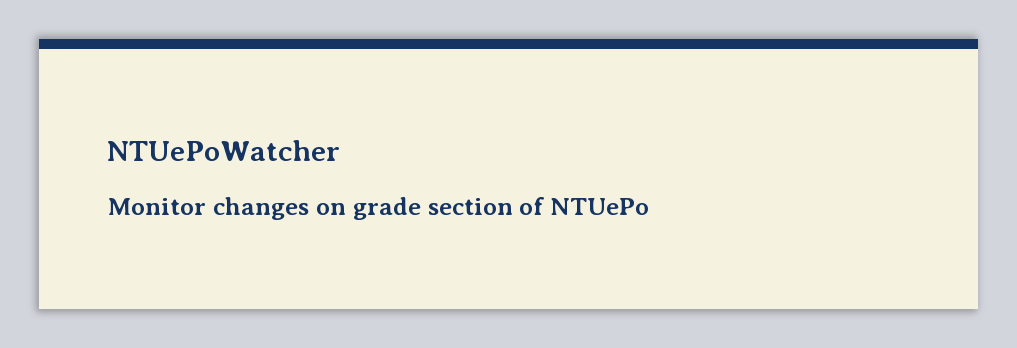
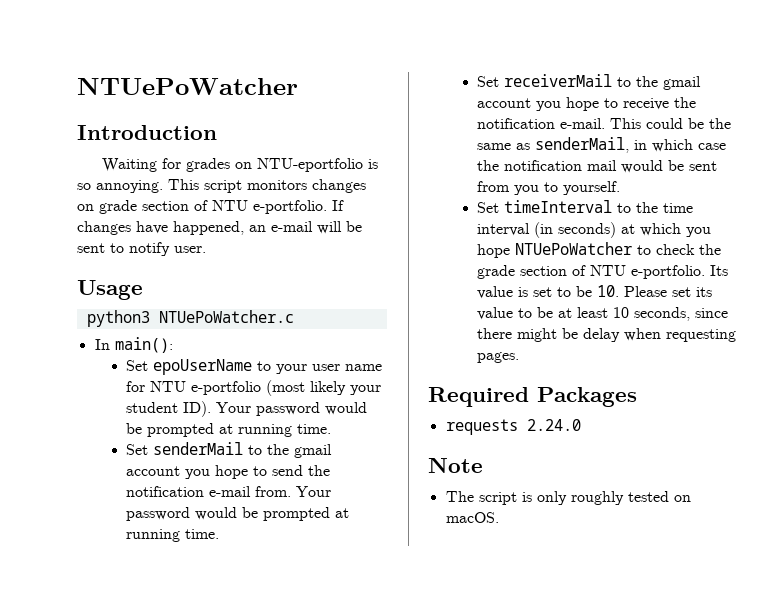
- Monitor changes on grade section of NTUePo
+ Introduction
+ Waiting for grades on NTU-eportfolio is so annoying. This script monitors changes on grade section of NTU e-portfolio. If changes have happened, an e-mail will be sent to notify user.
+ Usage
+ python3 NTUePoWatcher.c
+ In main():
+ Set epoUserName to your user name for NTU e-portfolio (most likely your student ID). Your password would be prompted at running time.
+ Set senderMail to the gmail account you hope to send the notification e-mail from. Your password would be prompted at running time.
+ Set receiverMail to the gmail account you hope to receive the notification e-mail. This could be the same as senderMail, in which case the notification mail would be sent from you to yourself.
+ Set timeInterval to the time interval (in seconds) at which you hope NTUePoWatcher to check the grade section of NTU e-portfolio. Its value is set to be 10. Please set its value to be at least 10 seconds, since there might be delay when requesting pages.
+ Required Packages
+ requests 2.24.0
+ Note
+ The script is only roughly tested on macOS.

